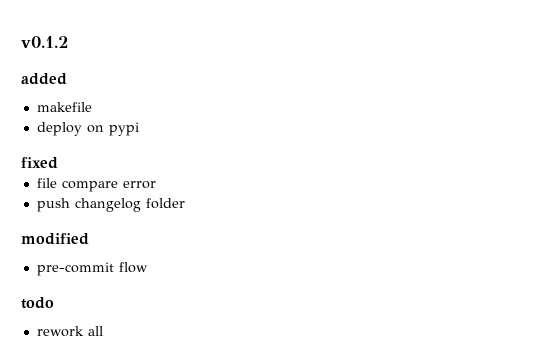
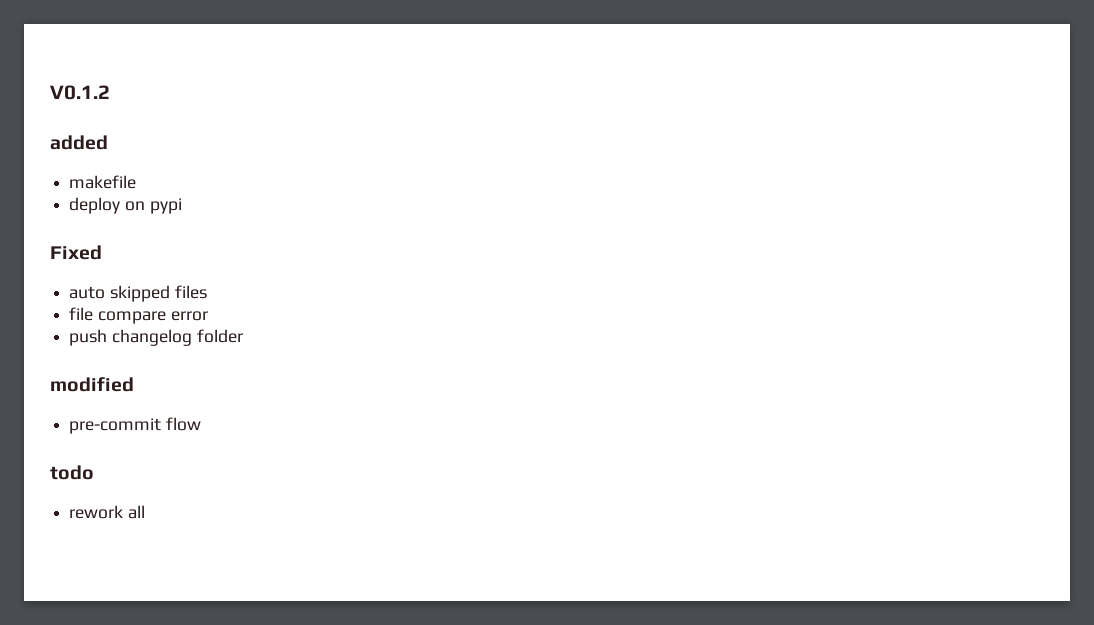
- v0.1.2
+ V0.1.2
- fixed
+ Fixed
+ auto skipped files

